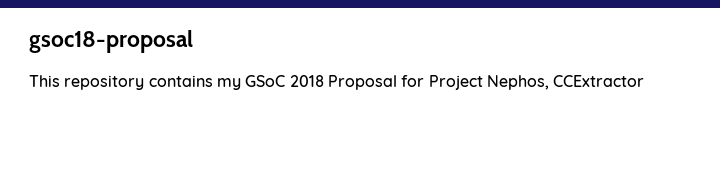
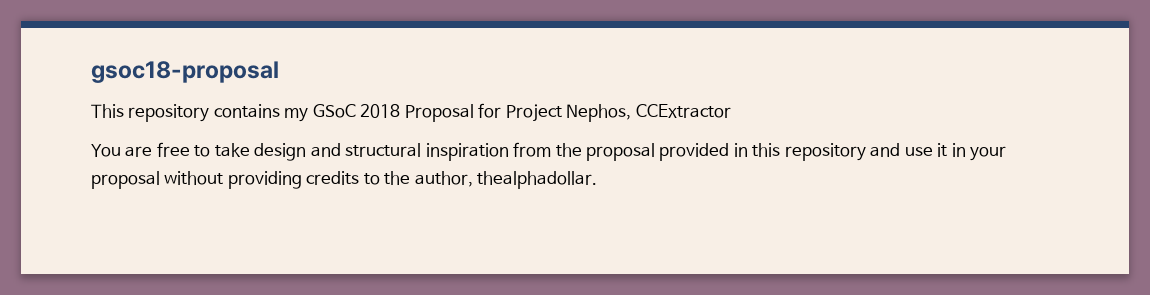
+ You are free to take design and structural inspiration from the proposal provided in this repository and use it in your proposal without providing credits to the author, thealphadollar.

